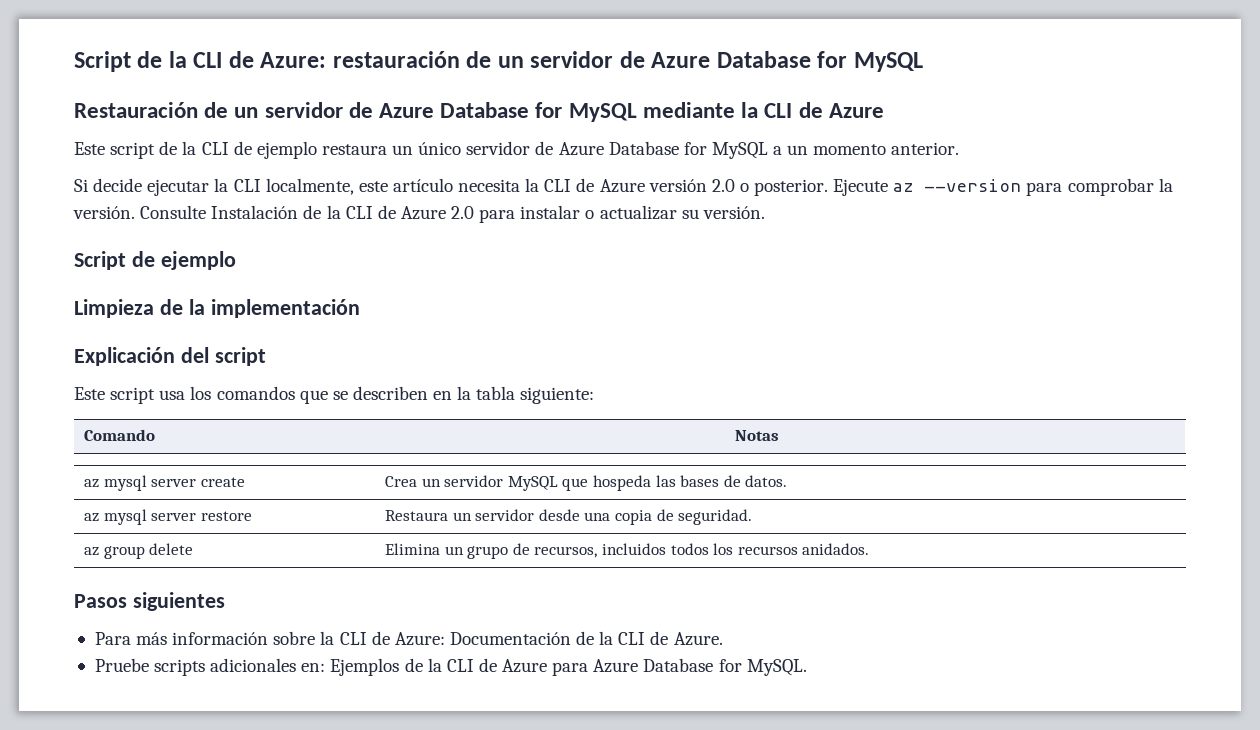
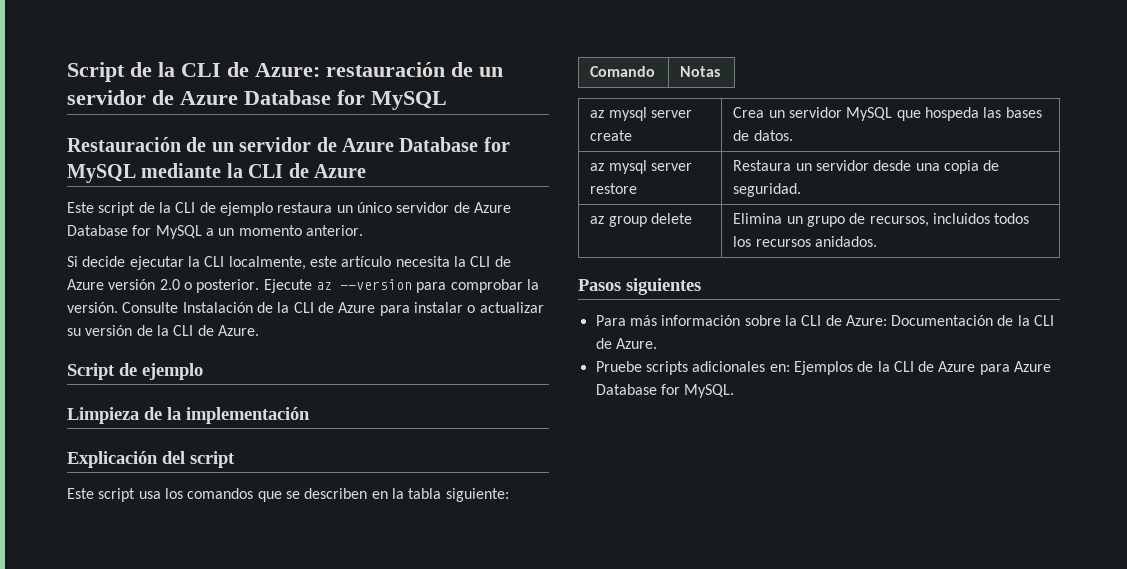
- Consulte Instalación de la CLI de Azure 2.0 para instalar o actualizar su versión.
+ Consulte Instalación de la CLI de Azure para instalar o actualizar su versión de la CLI de Azure.

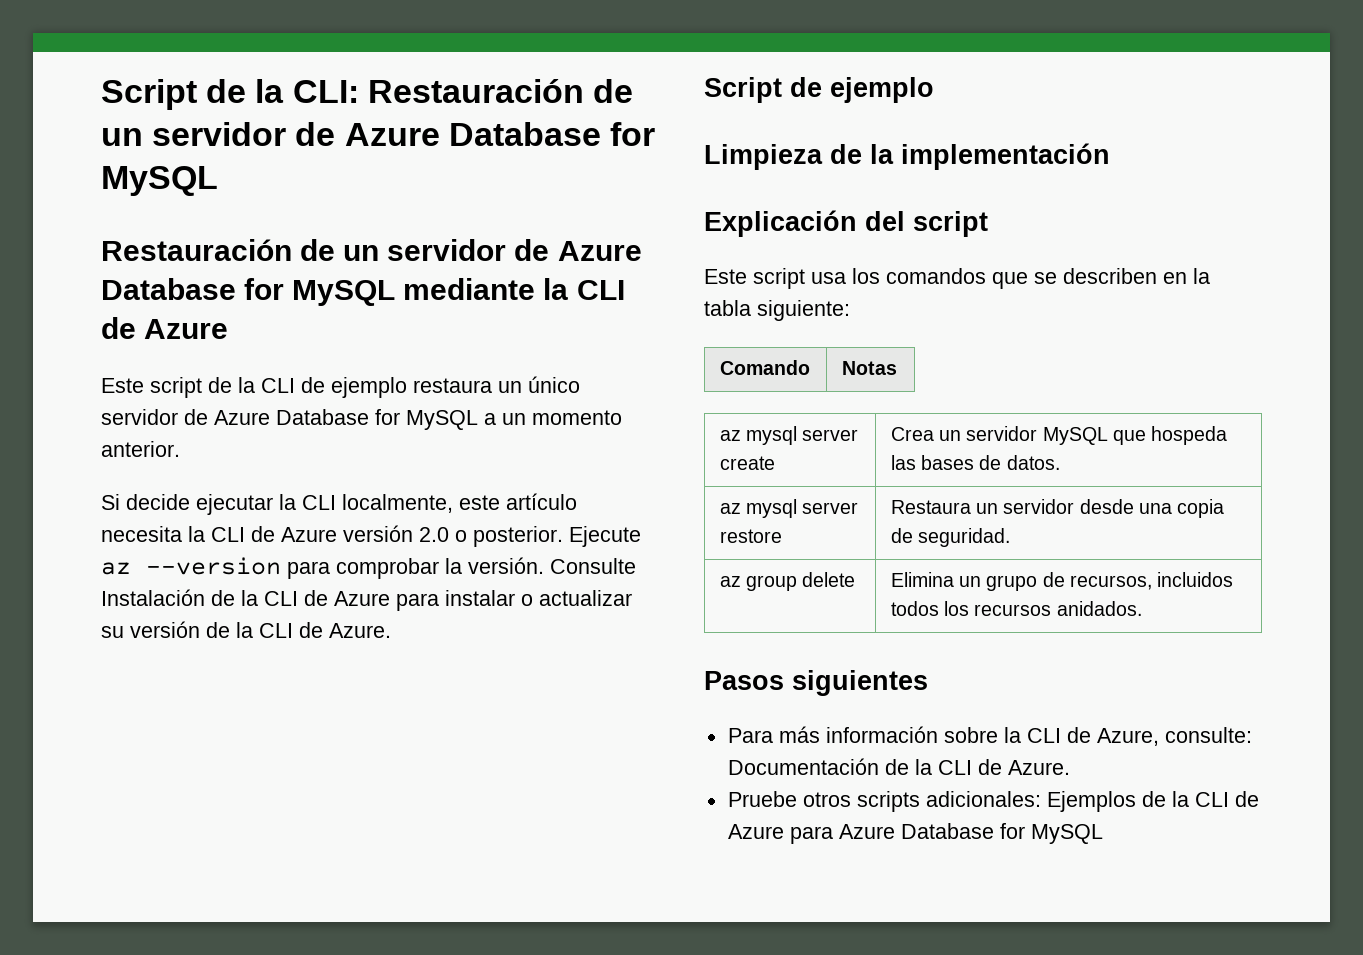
- Script de la CLI de Azure: restauración de un servidor de Azure Database for MySQL
+ Script de la CLI: Restauración de un servidor de Azure Database for MySQL
- Para más información sobre la CLI de Azure: Documentación de la CLI de Azure.
+ Para más información sobre la CLI de Azure, consulte: Documentación de la CLI de Azure.
- Pruebe scripts adicionales en: Ejemplos de la CLI de Azure para Azure Database for MySQL.
+ Pruebe otros scripts adicionales: Ejemplos de la CLI de Azure para Azure Database for MySQL

